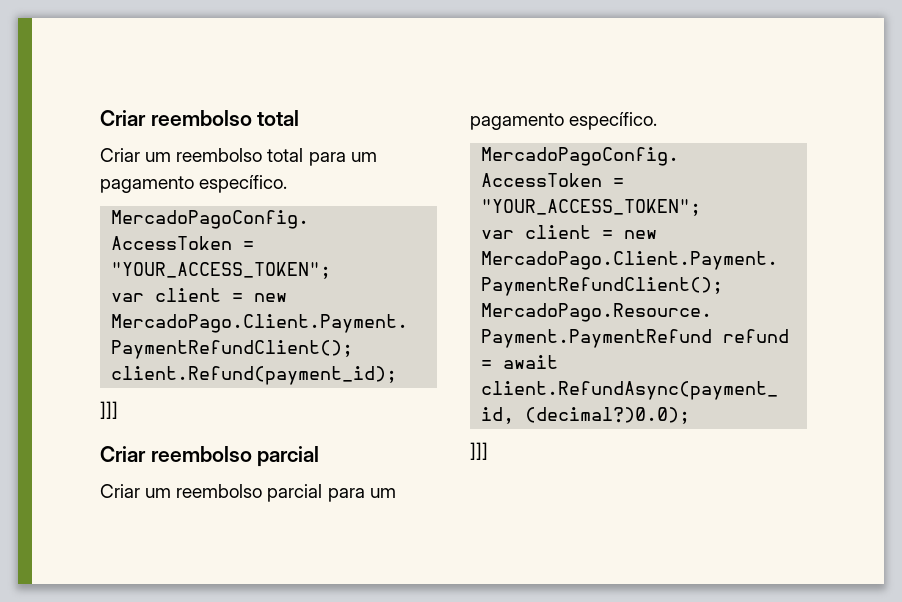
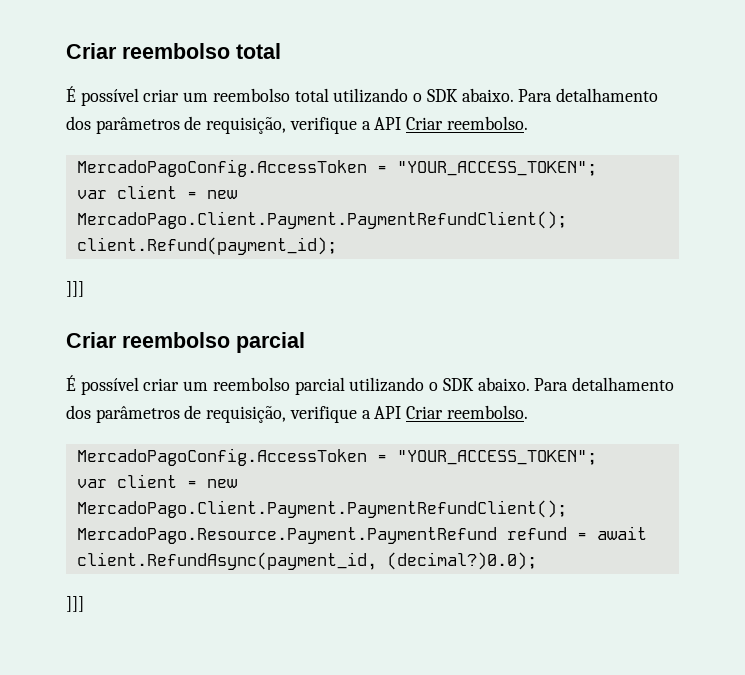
- Criar um reembolso total para um pagamento específico.
+ É possível criar um reembolso total utilizando o SDK abaixo. Para detalhamento dos parâmetros de requisição, verifique a API Criar reembolso.
- Criar um reembolso parcial para um pagamento específico.
+ É possível criar um reembolso parcial utilizando o SDK abaixo. Para detalhamento dos parâmetros de requisição, verifique a API Criar reembolso.

